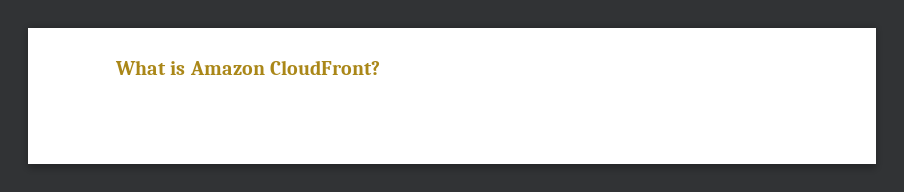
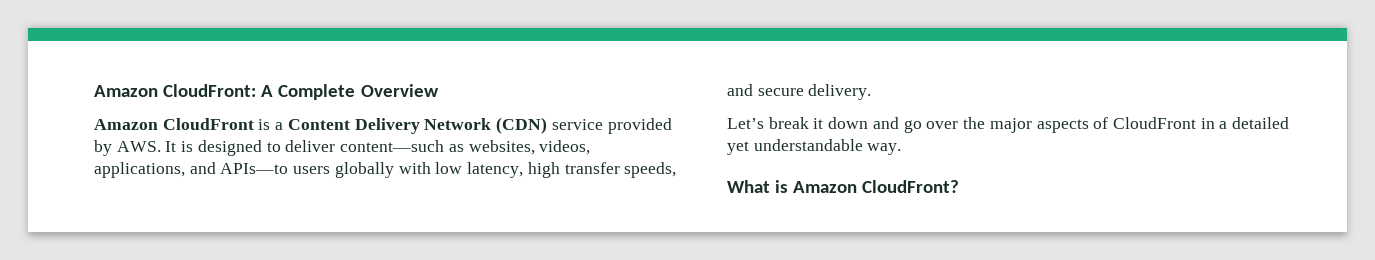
+ Amazon CloudFront: A Complete Overview
+ Amazon CloudFront is a Content Delivery Network (CDN) service provided by AWS. It is designed to deliver content—such as websites, videos, applications, and APIs—to users globally with low latency, high transfer speeds, and secure delivery.
+ Let’s break it down and go over the major aspects of CloudFront in a detailed yet understandable way.

